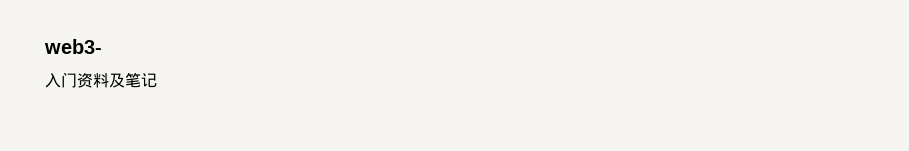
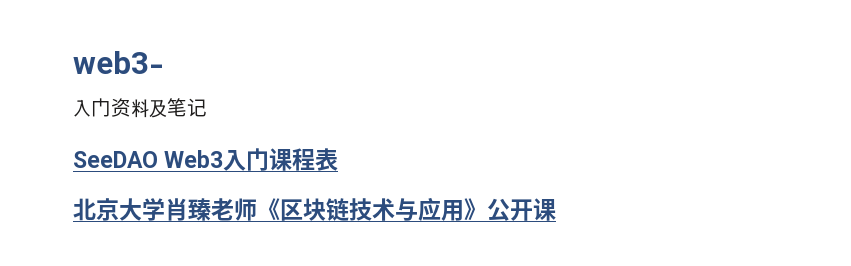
+ SeeDAO Web3入门课程表
+ 北京大学肖臻老师《区块链技术与应用》公开课

